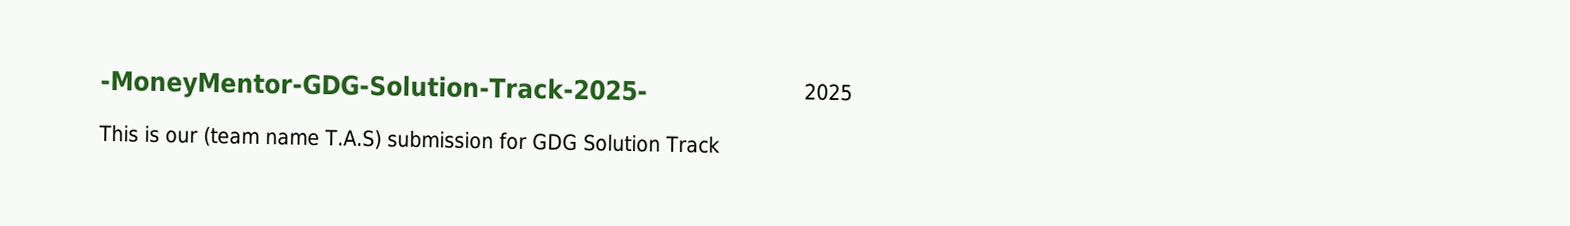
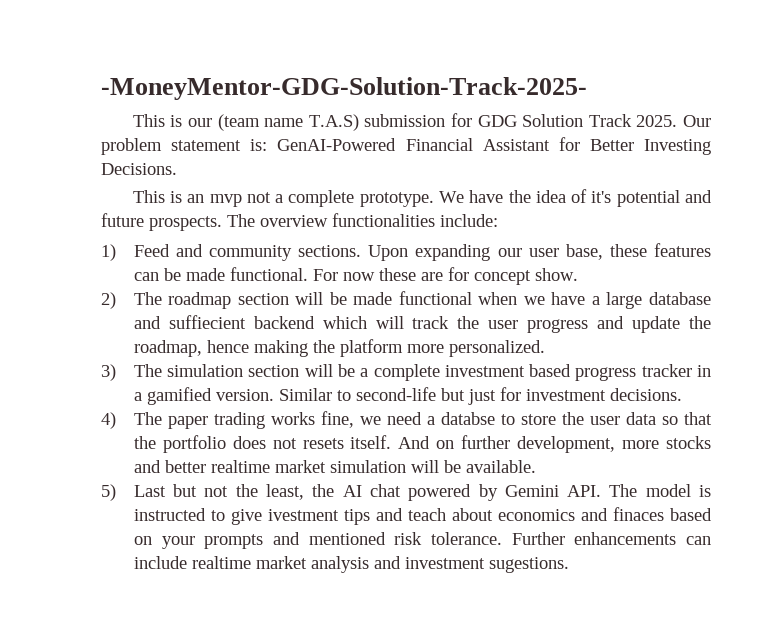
- This is our (team name T.A.S) submission for GDG Solution Track 2025
+ This is our (team name T.A.S) submission for GDG Solution Track 2025. Our problem statement is: GenAI-Powered Financial Assistant for Better Investing Decisions.
+ This is an mvp not a complete prototype. We have the idea of it's potential and future prospects. The overview functionalities include:
+ 1) Feed and community sections. Upon expanding our user base, these features can be made functional. For now these are for concept show.
+ 2) The roadmap section will be made functional when we have a large database and suffiecient backend which will track the user progress and update the roadmap, hence making the platform more personalized.
+ 3) The simulation section will be a complete investment based progress tracker in a gamified version. Similar to second-life but just for investment decisions.
+ 4) The paper trading works fine, we need a databse to store the user data so that the portfolio does not resets itself. And on further development, more stocks and better realtime market simulation will be available.
+ 5) Last but not the least, the AI chat powered by Gemini API. The model is instructed to give ivestment tips and teach about economics and finaces based on your prompts and mentioned risk tolerance. Further enhancements can include realtime market analysis and investment sugestions.

